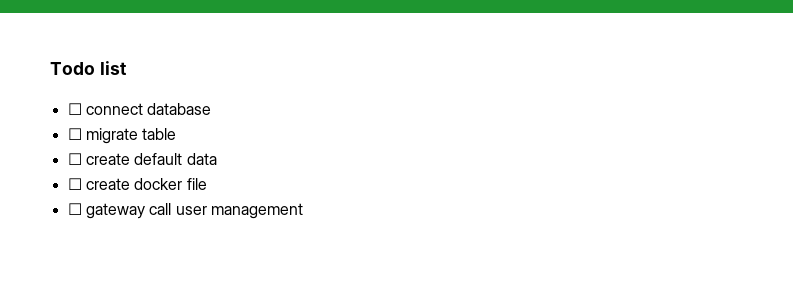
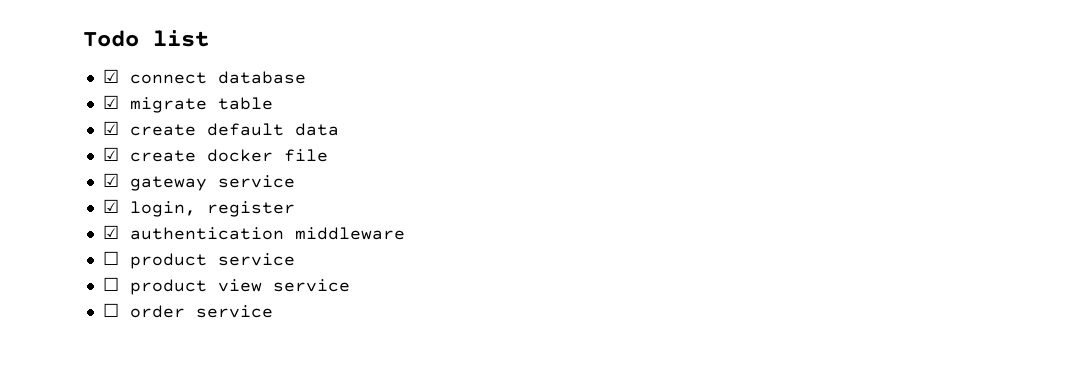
- ☐ connect database
+ ☑ connect database
- ☐ migrate table
+ ☑ migrate table
- ☐ create default data
+ ☑ create default data
- ☐ create docker file
+ ☑ create docker file
- ☐ gateway call user management
+ ☑ gateway service
+ ☑ login, register
+ ☑ authentication middleware
+ ☐ product service
+ ☐ product view service
+ ☐ order service

